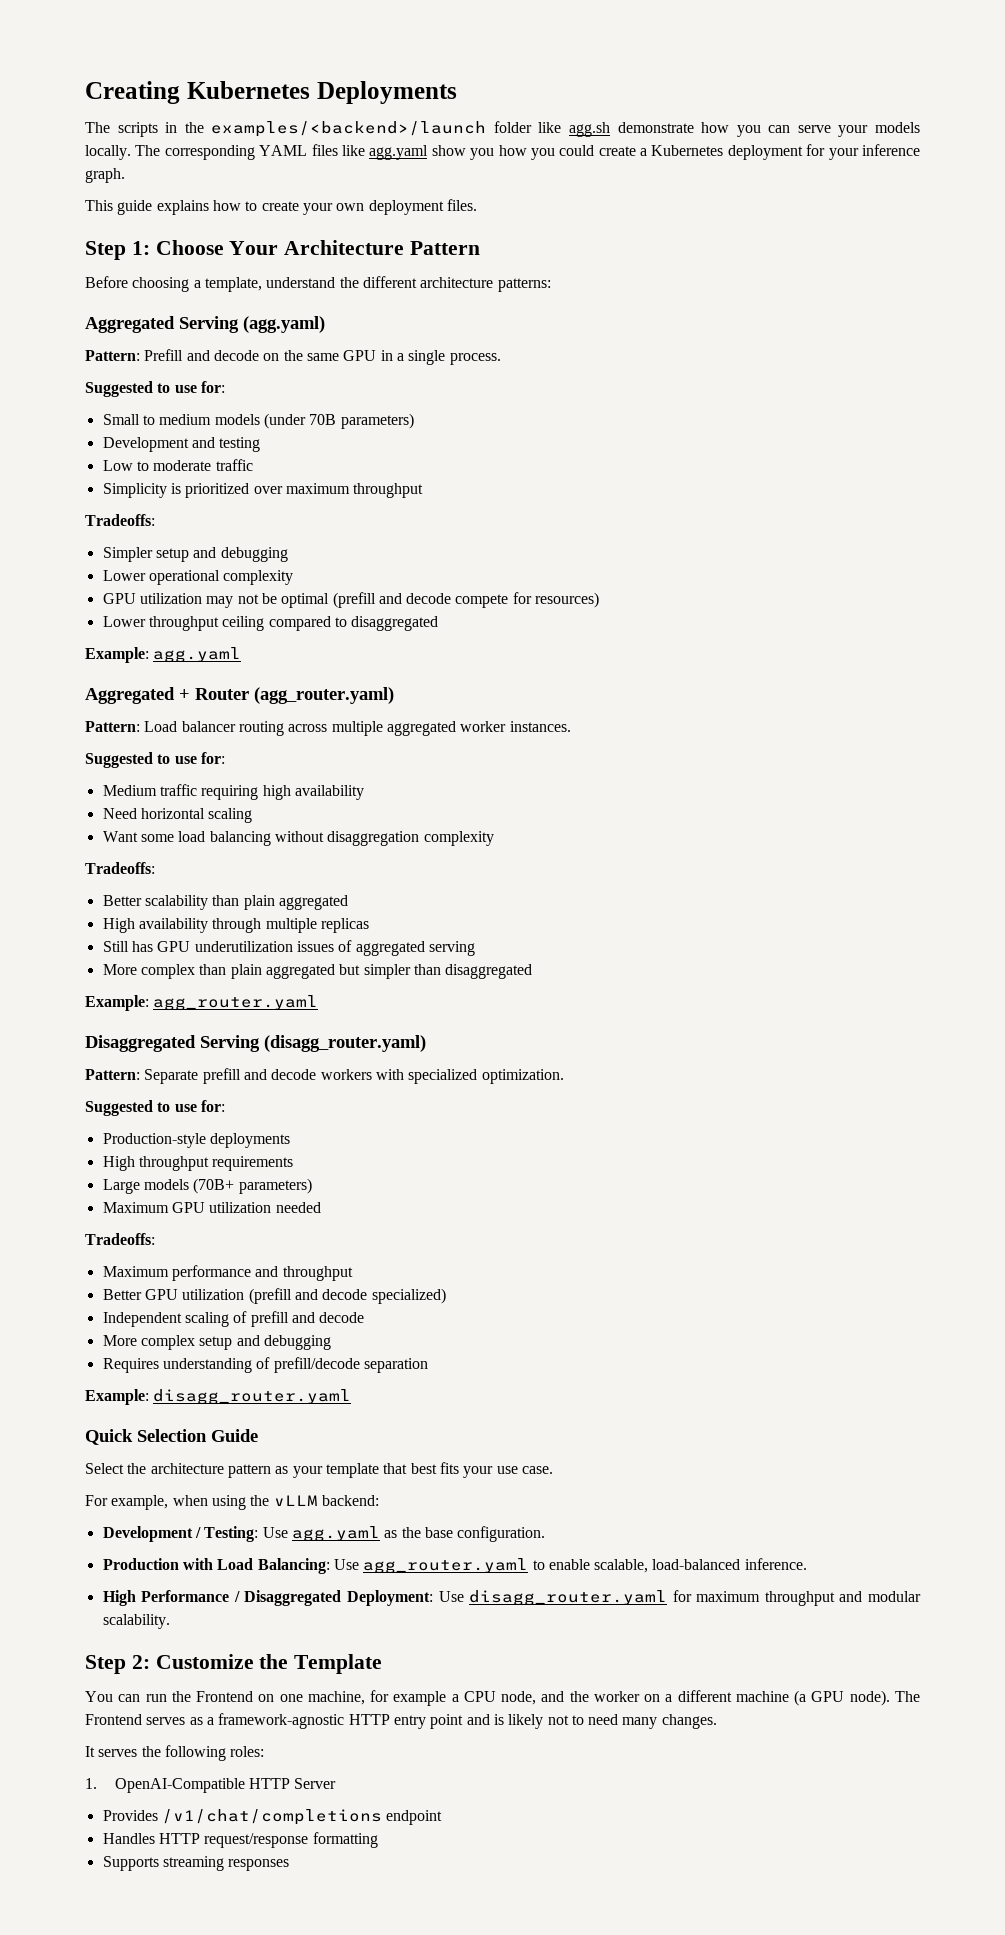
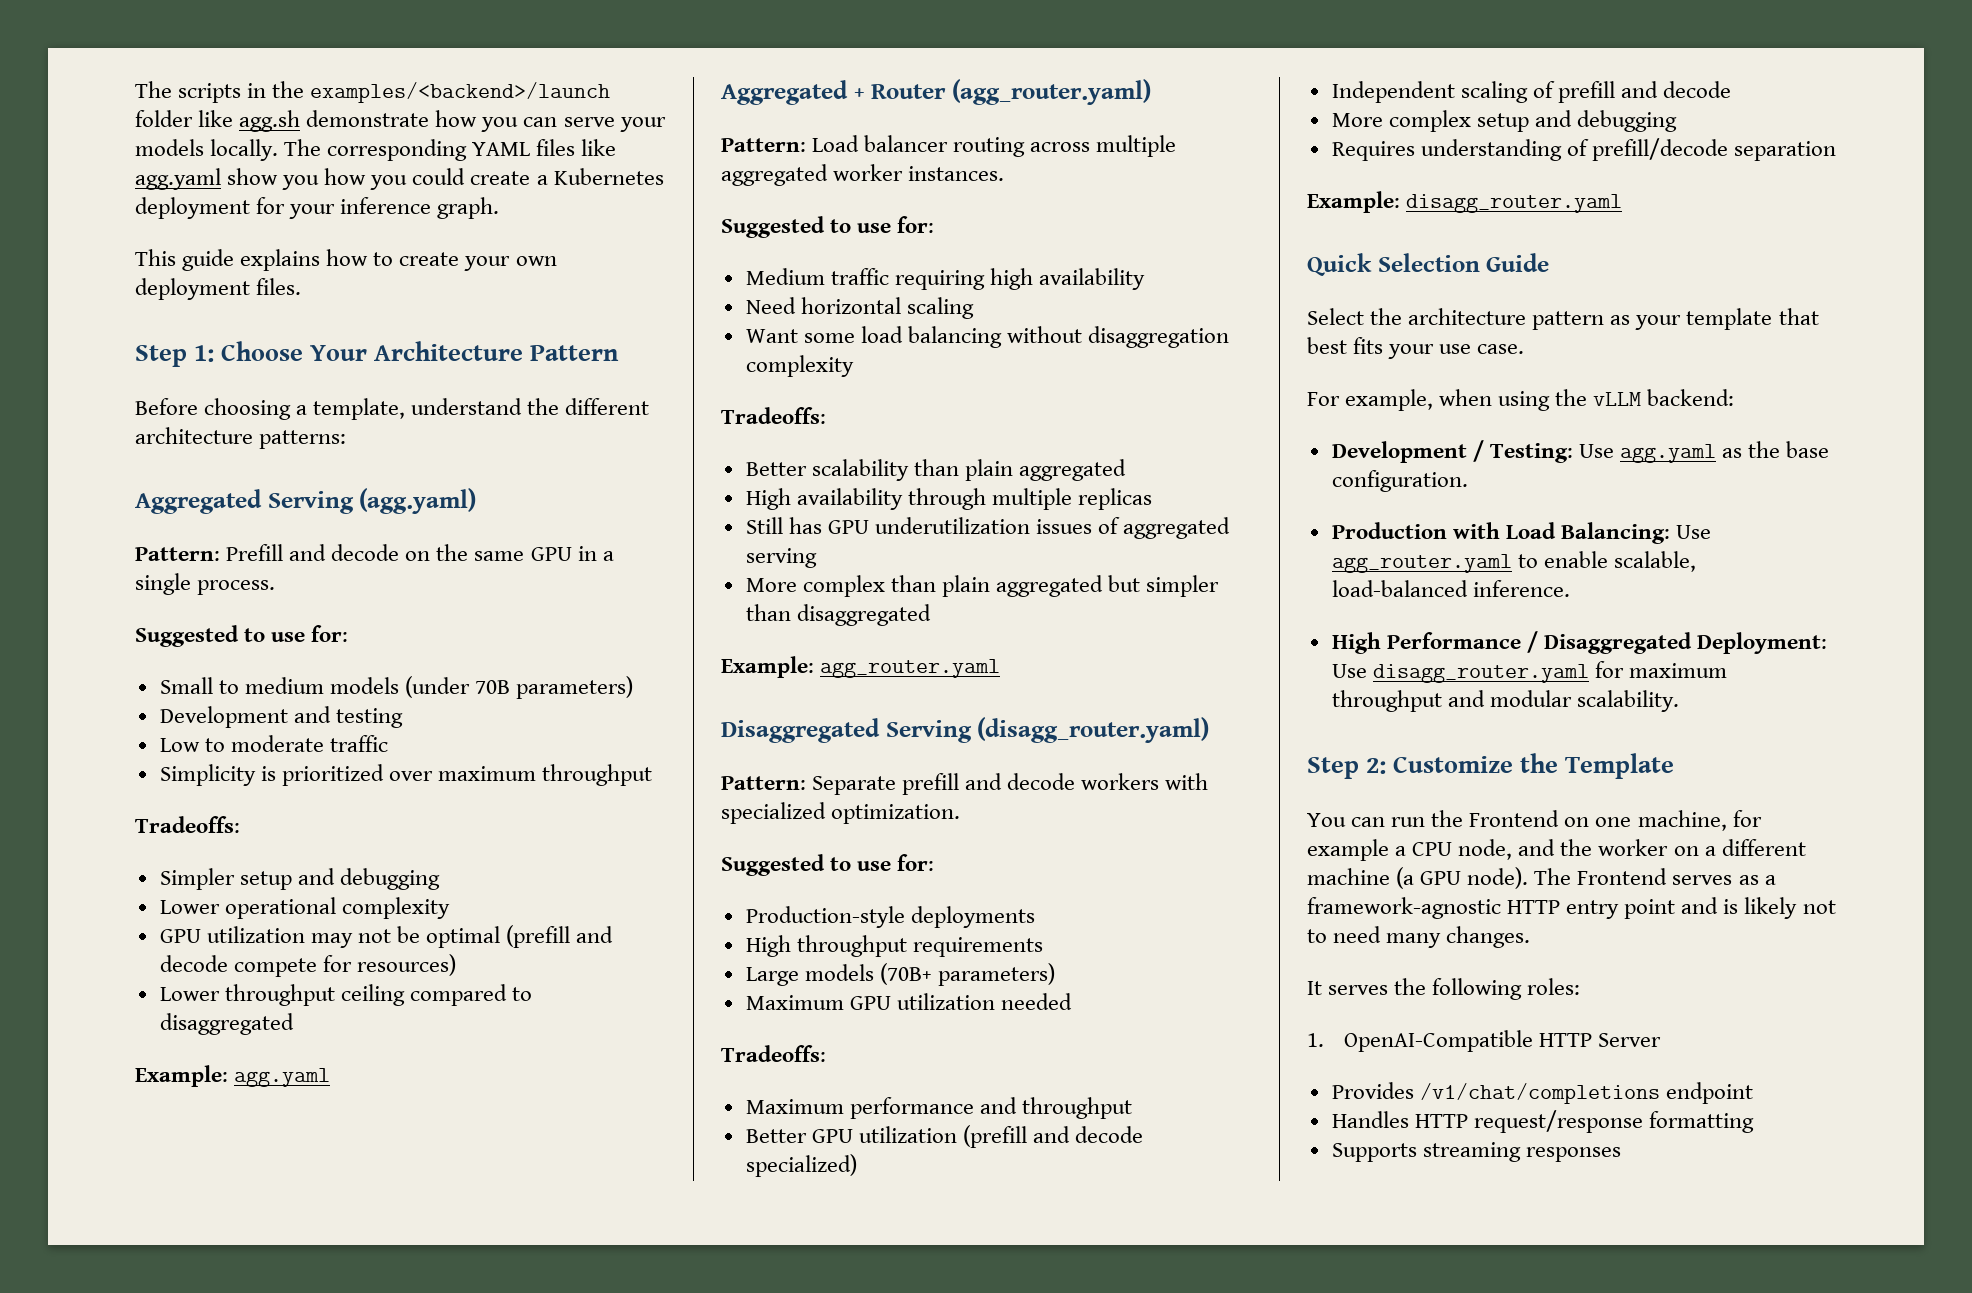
- Creating Kubernetes Deployments

